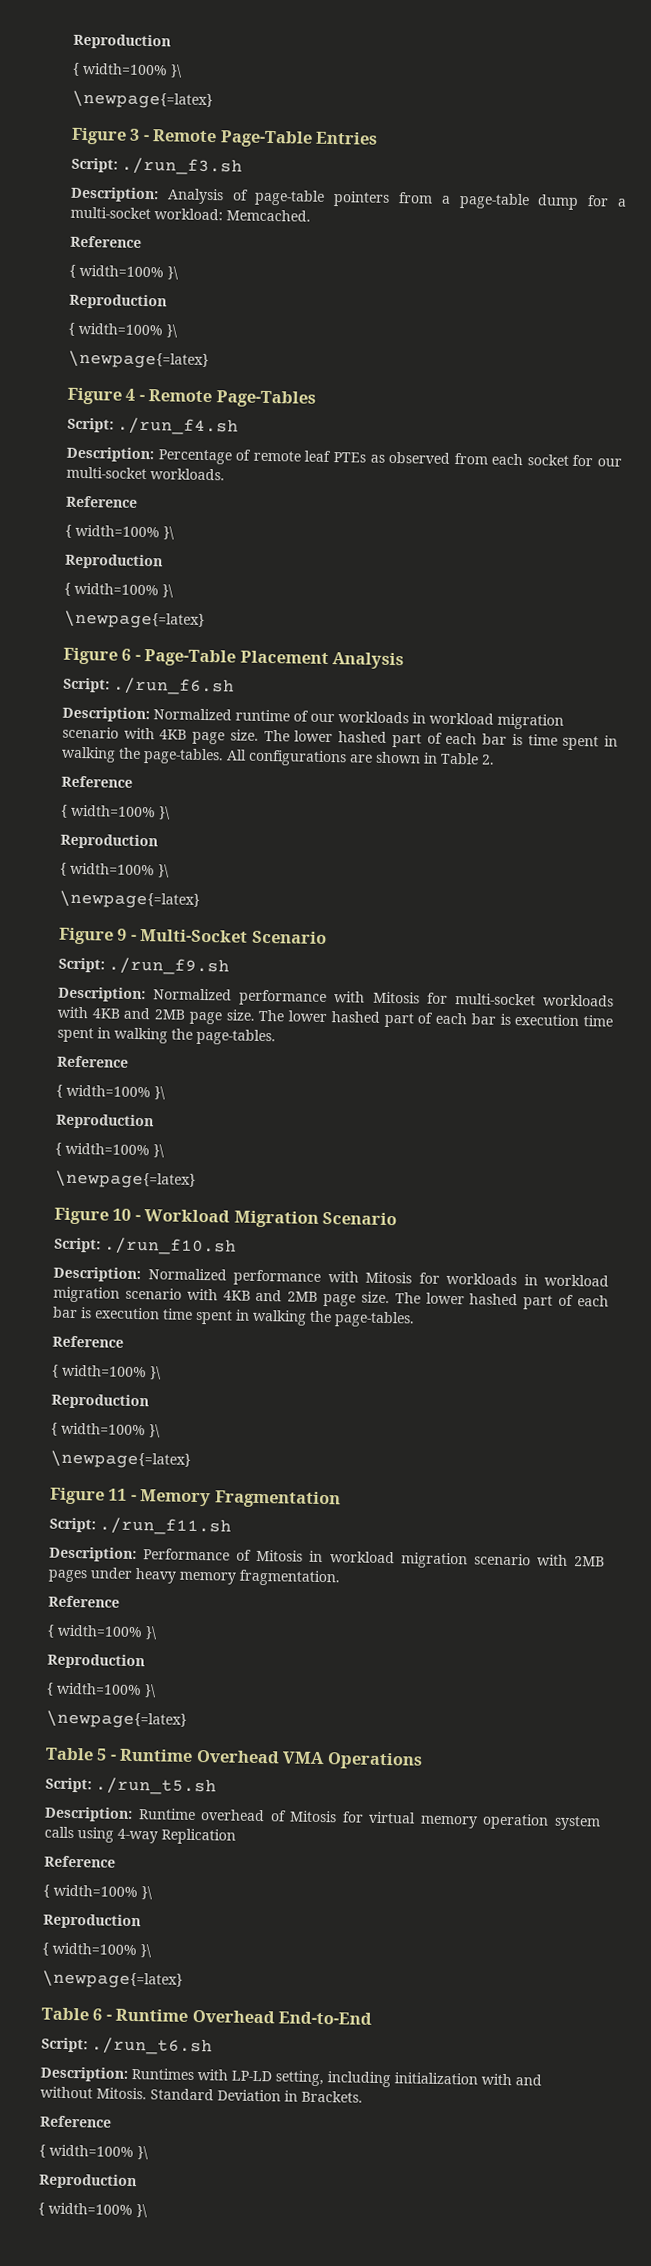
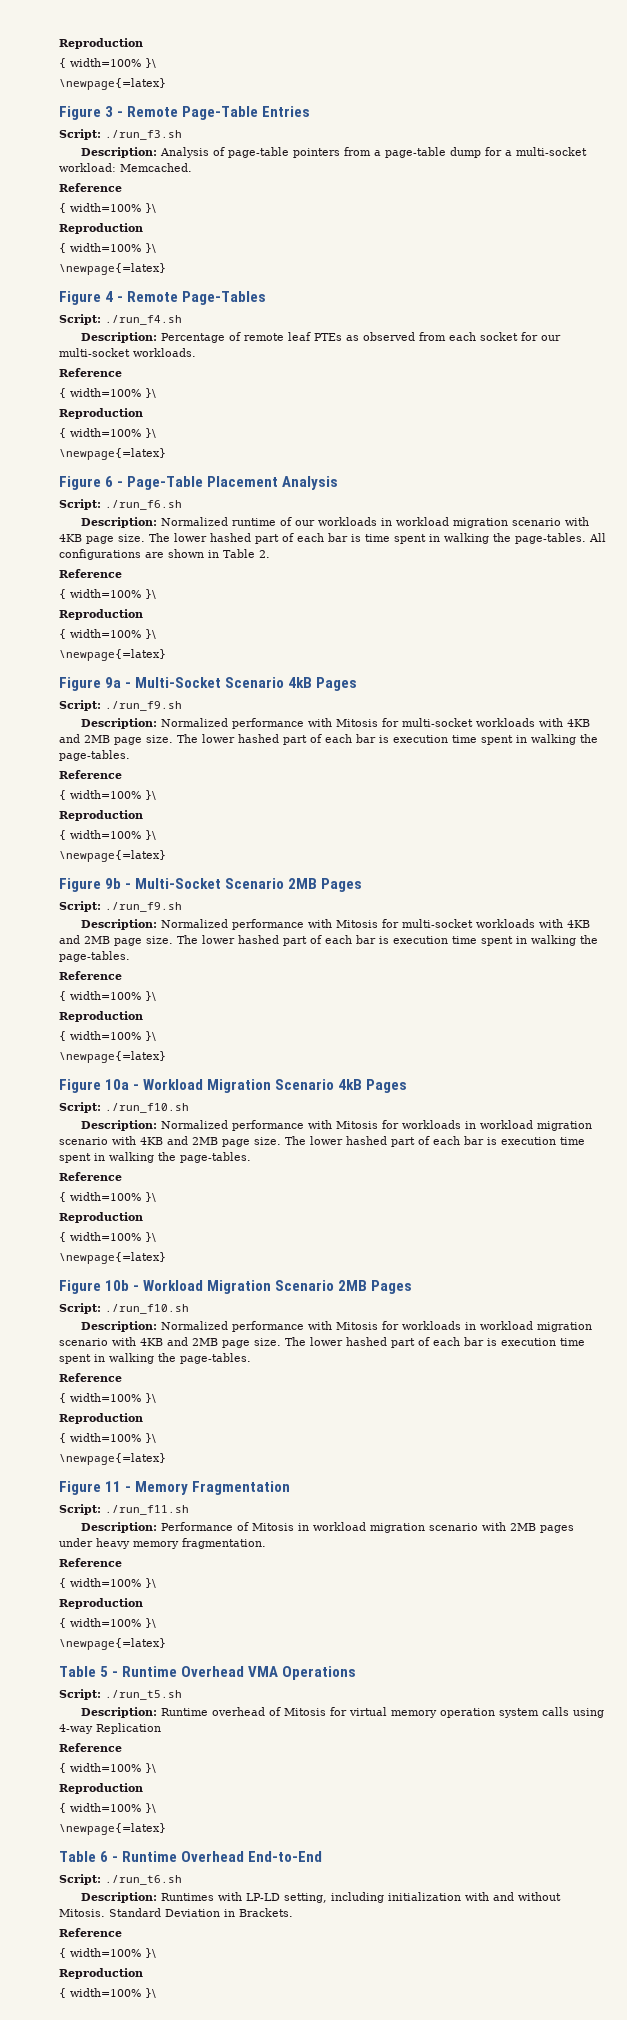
- Figure 9 - Multi-Socket Scenario
+ Figure 9a - Multi-Socket Scenario 4kB Pages
- Figure 10 - Workload Migration Scenario
+ Figure 9b - Multi-Socket Scenario 2MB Pages
+ Script: ./run_f9.sh
+ Description: Normalized performance with Mitosis for multi-socket workloads with 4KB and 2MB page size. The lower hashed part of each bar is execution time spent in walking the page-tables.
+ Reference
+ { width=100% }\
+ Reproduction
+ { width=100% }\
+ \newpage{=latex}
+ Figure 10a - Workload Migration Scenario 4kB Pages
+ Script: ./run_f10.sh
+ Description: Normalized performance with Mitosis for workloads in workload migration scenario with 4KB and 2MB page size. The lower hashed part of each bar is execution time spent in walking the page-tables.
+ Reference
+ { width=100% }\
+ Reproduction
+ { width=100% }\
+ \newpage{=latex}
+ Figure 10b - Workload Migration Scenario 2MB Pages

